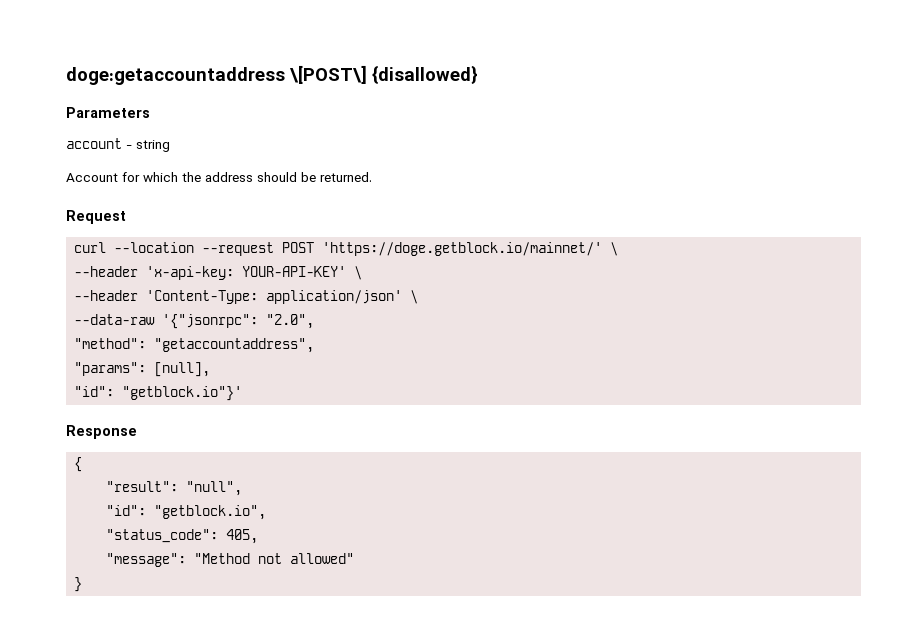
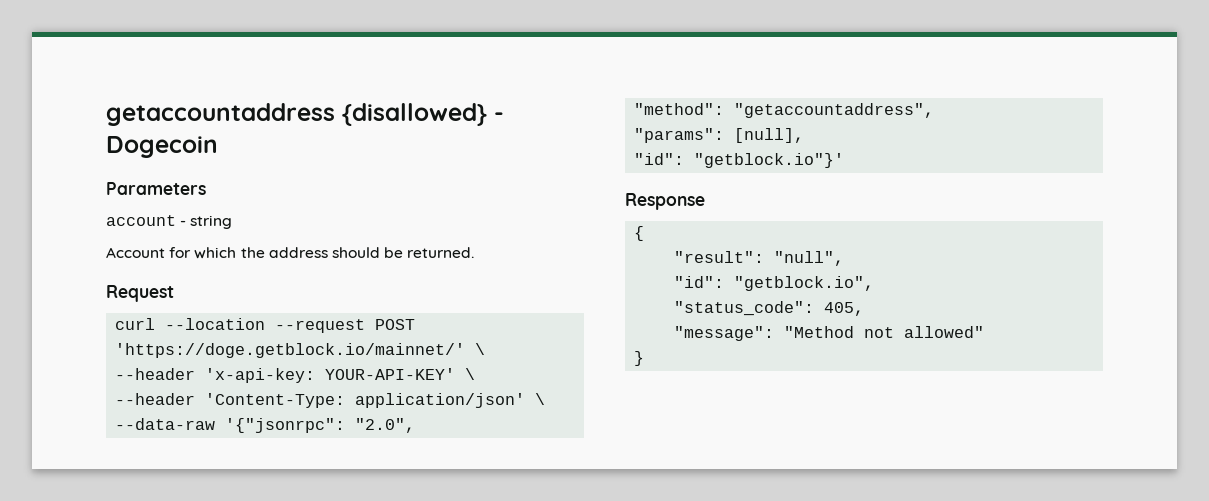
- doge:getaccountaddress \[POST\] {disallowed}
+ getaccountaddress {disallowed} - Dogecoin

